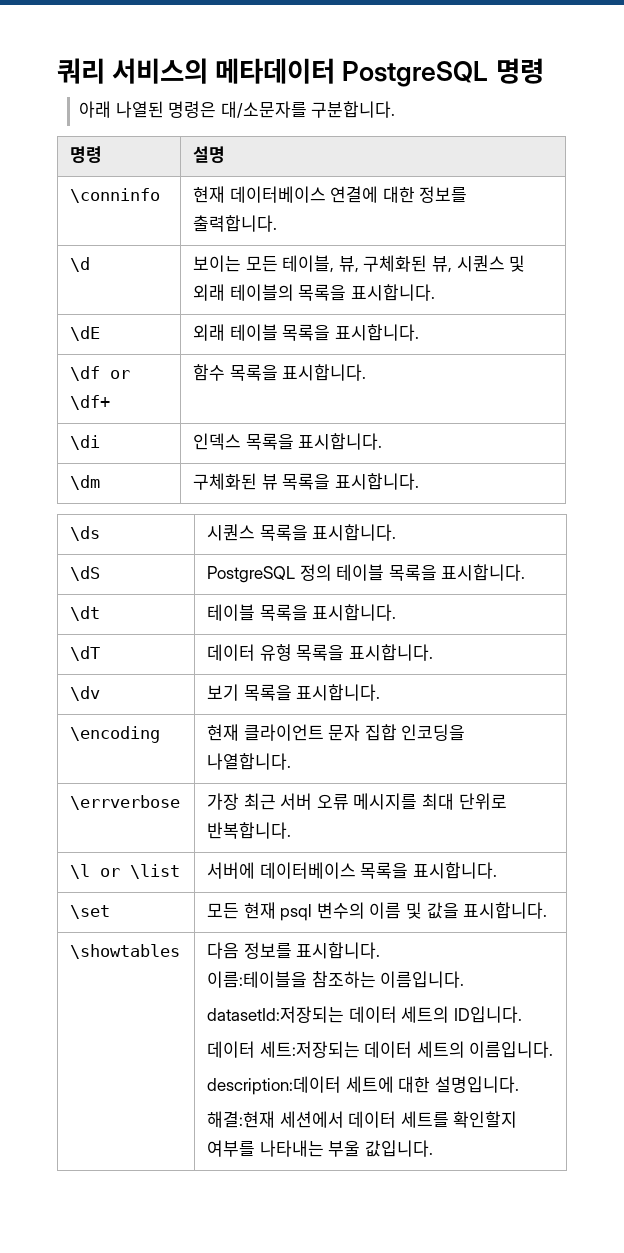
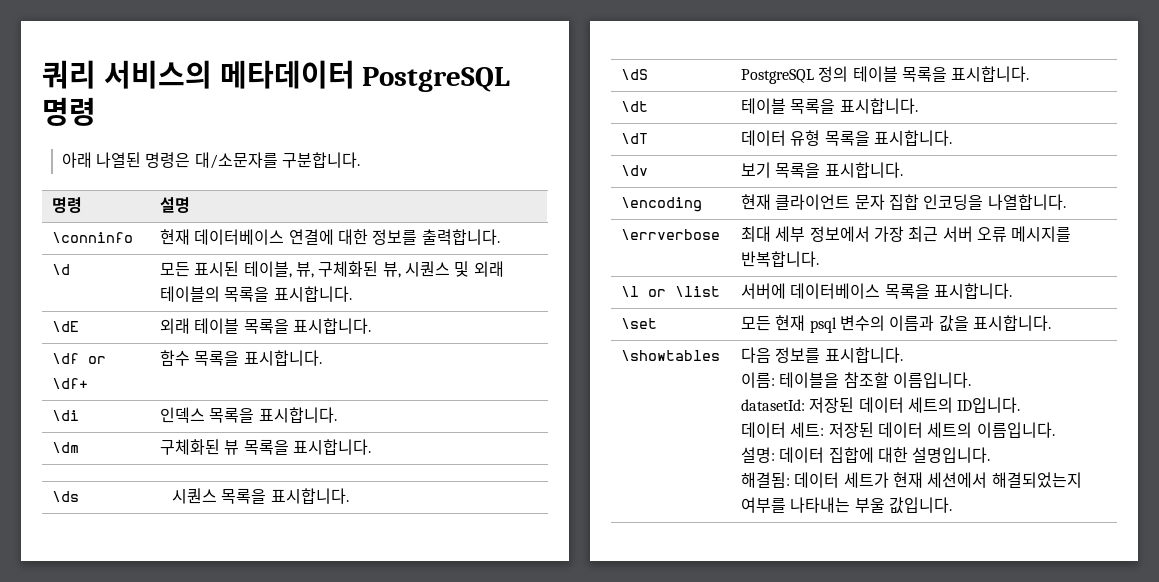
- \d | 보이는 모든 테이블, 뷰, 구체화된 뷰, 시퀀스 및 외래 테이블의 목록을 표시합니다.
+ \d | 모든 표시된 테이블, 뷰, 구체화된 뷰, 시퀀스 및 외래 테이블의 목록을 표시합니다.
- \errverbose | 가장 최근 서버 오류 메시지를 최대 단위로 반복합니다.
+ \errverbose | 최대 세부 정보에서 가장 최근 서버 오류 메시지를 반복합니다.
- \set | 모든 현재 psql 변수의 이름 및 값을 표시합니다.
+ \set | 모든 현재 psql 변수의 이름과 값을 표시합니다.
  \showtables | 다음 정보를 표시합니다.
- 이름:테이블을 참조하는 이름입니다.
- datasetId:저장되는 데이터 세트의 ID입니다.
- 데이터 세트:저장되는 데이터 세트의 이름입니다.
- description:데이터 세트에 대한 설명입니다.
- 해결:현재 세션에서 데이터 세트를 확인할지 여부를 나타내는 부울 값입니다.
+ 이름: 테이블을 참조할 이름입니다.
+ datasetId: 저장된 데이터 세트의 ID입니다.
+ 데이터 세트: 저장된 데이터 세트의 이름입니다.
+ 설명: 데이터 집합에 대한 설명입니다.
+ 해결됨: 데이터 세트가 현재 세션에서 해결되었는지 여부를 나타내는 부울 값입니다.

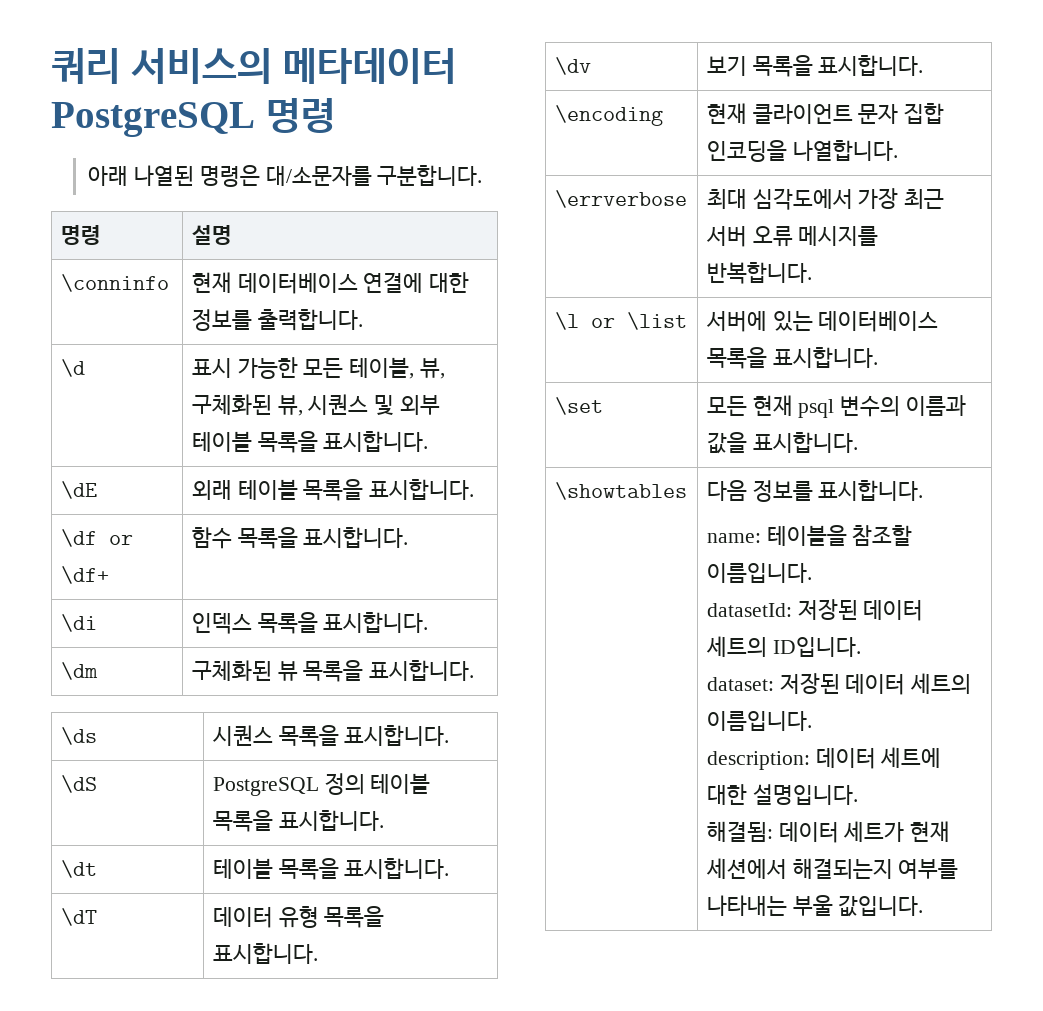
- \d | 모든 표시된 테이블, 뷰, 구체화된 뷰, 시퀀스 및 외래 테이블의 목록을 표시합니다.
+ \d | 표시 가능한 모든 테이블, 뷰, 구체화된 뷰, 시퀀스 및 외부 테이블 목록을 표시합니다.
- \errverbose | 최대 세부 정보에서 가장 최근 서버 오류 메시지를 반복합니다.
+ \errverbose | 최대 심각도에서 가장 최근 서버 오류 메시지를 반복합니다.
- \l or \list | 서버에 데이터베이스 목록을 표시합니다.
+ \l or \list | 서버에 있는 데이터베이스 목록을 표시합니다.
  \showtables | 다음 정보를 표시합니다.
- 이름: 테이블을 참조할 이름입니다.
+ name: 테이블을 참조할 이름입니다.
  datasetId: 저장된 데이터 세트의 ID입니다.
- 데이터 세트: 저장된 데이터 세트의 이름입니다.
- 설명: 데이터 집합에 대한 설명입니다.
- 해결됨: 데이터 세트가 현재 세션에서 해결되었는지 여부를 나타내는 부울 값입니다.
+ dataset: 저장된 데이터 세트의 이름입니다.
+ description: 데이터 세트에 대한 설명입니다.
+ 해결됨: 데이터 세트가 현재 세션에서 해결되는지 여부를 나타내는 부울 값입니다.

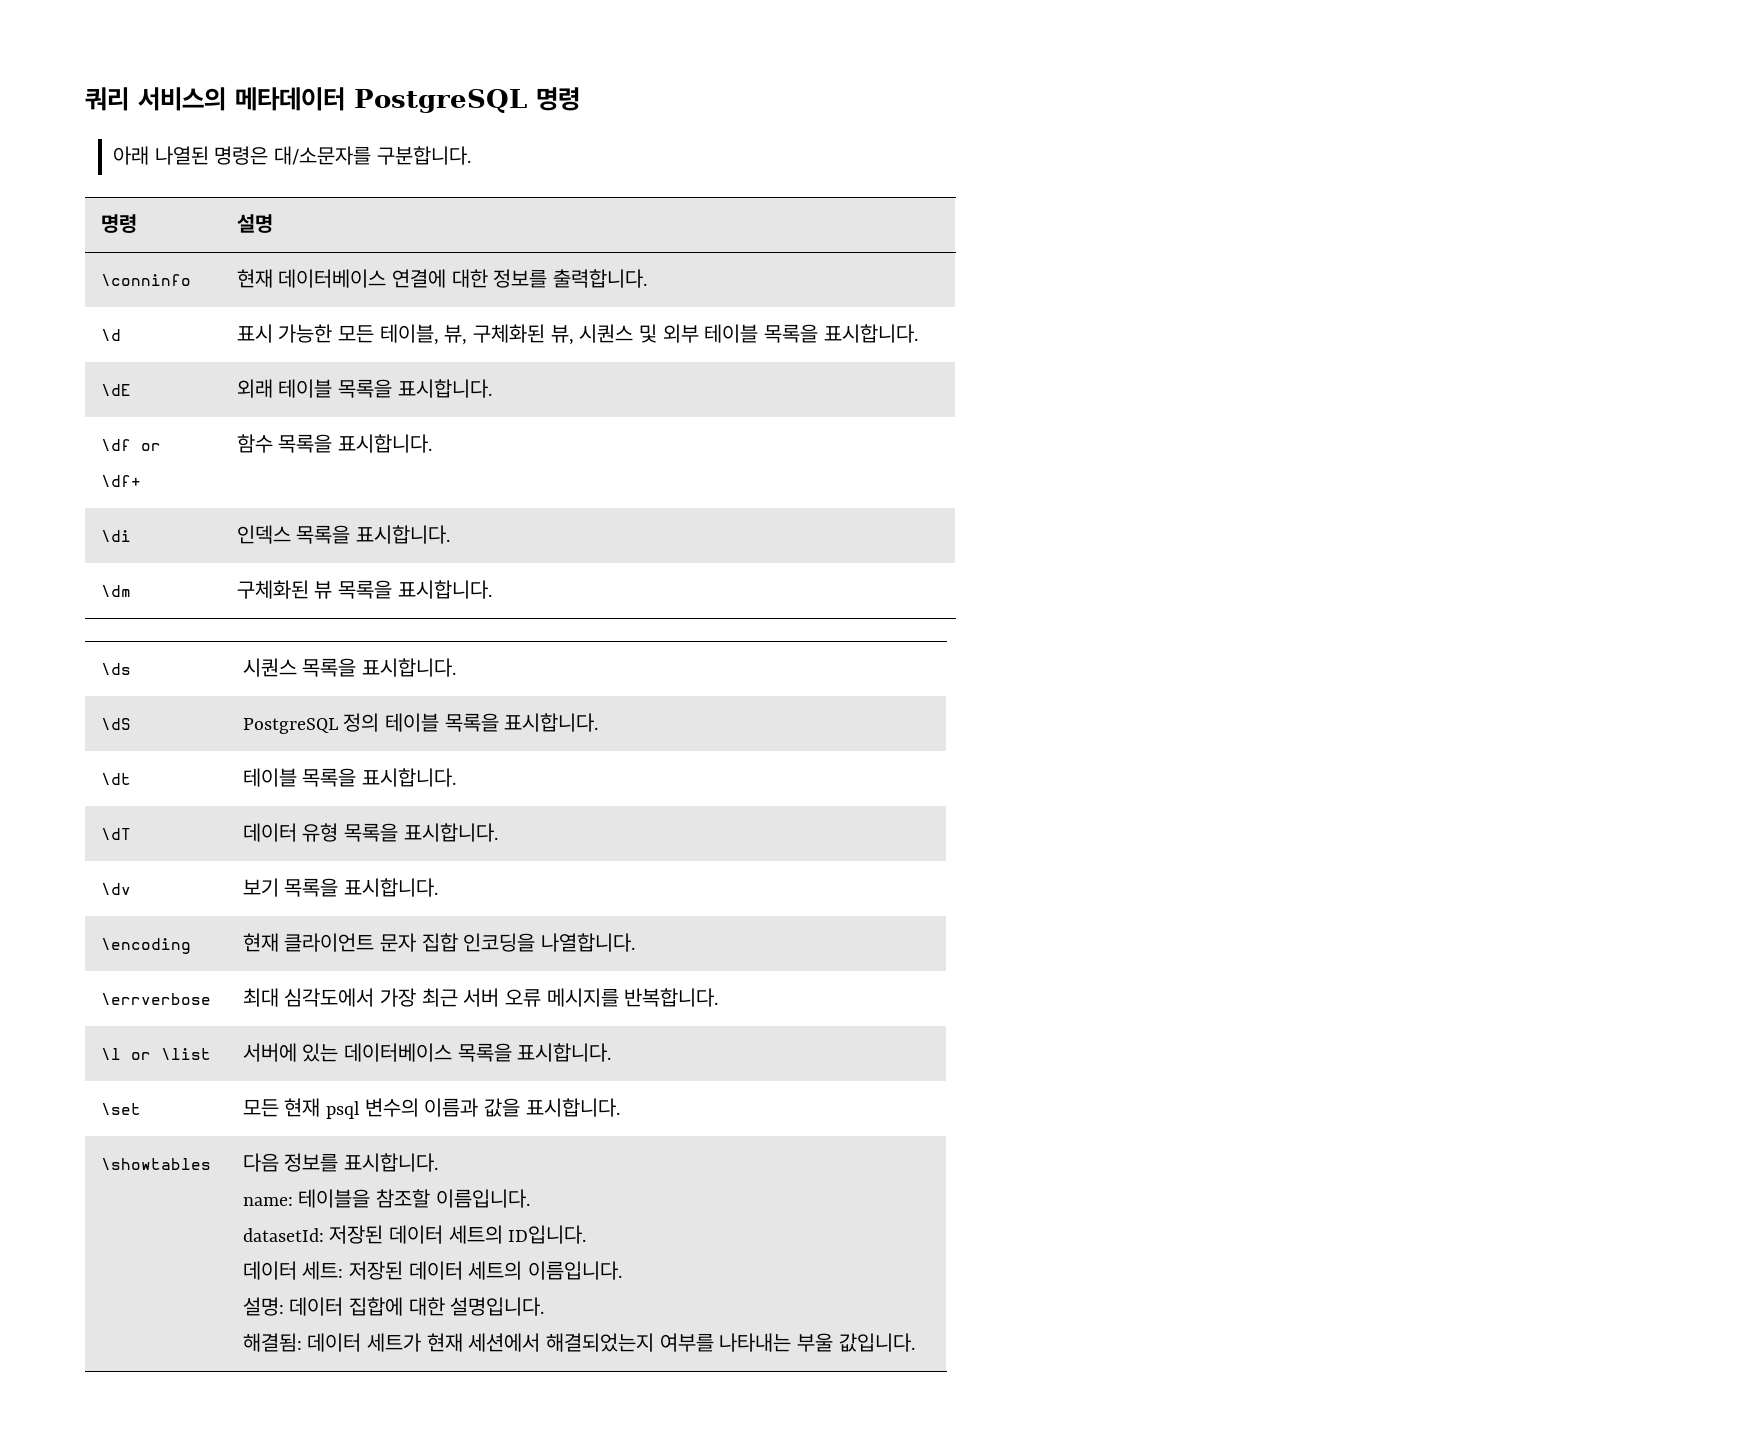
  \showtables | 다음 정보를 표시합니다.
  name: 테이블을 참조할 이름입니다.
  datasetId: 저장된 데이터 세트의 ID입니다.
- dataset: 저장된 데이터 세트의 이름입니다.
- description: 데이터 세트에 대한 설명입니다.
- 해결됨: 데이터 세트가 현재 세션에서 해결되는지 여부를 나타내는 부울 값입니다.
+ 데이터 세트: 저장된 데이터 세트의 이름입니다.
+ 설명: 데이터 집합에 대한 설명입니다.
+ 해결됨: 데이터 세트가 현재 세션에서 해결되었는지 여부를 나타내는 부울 값입니다.

